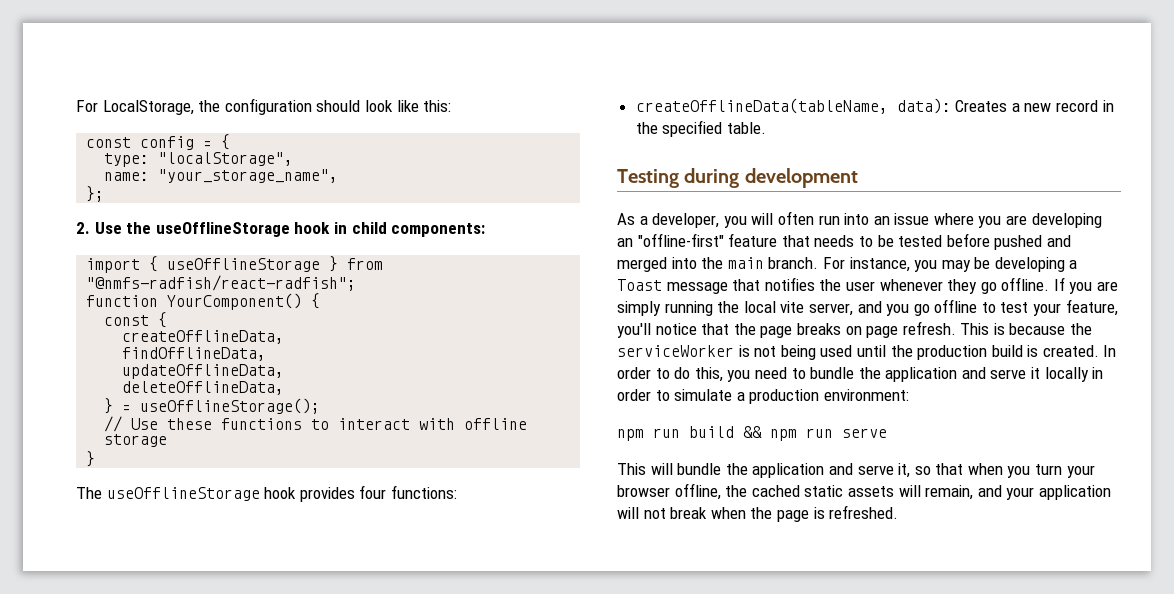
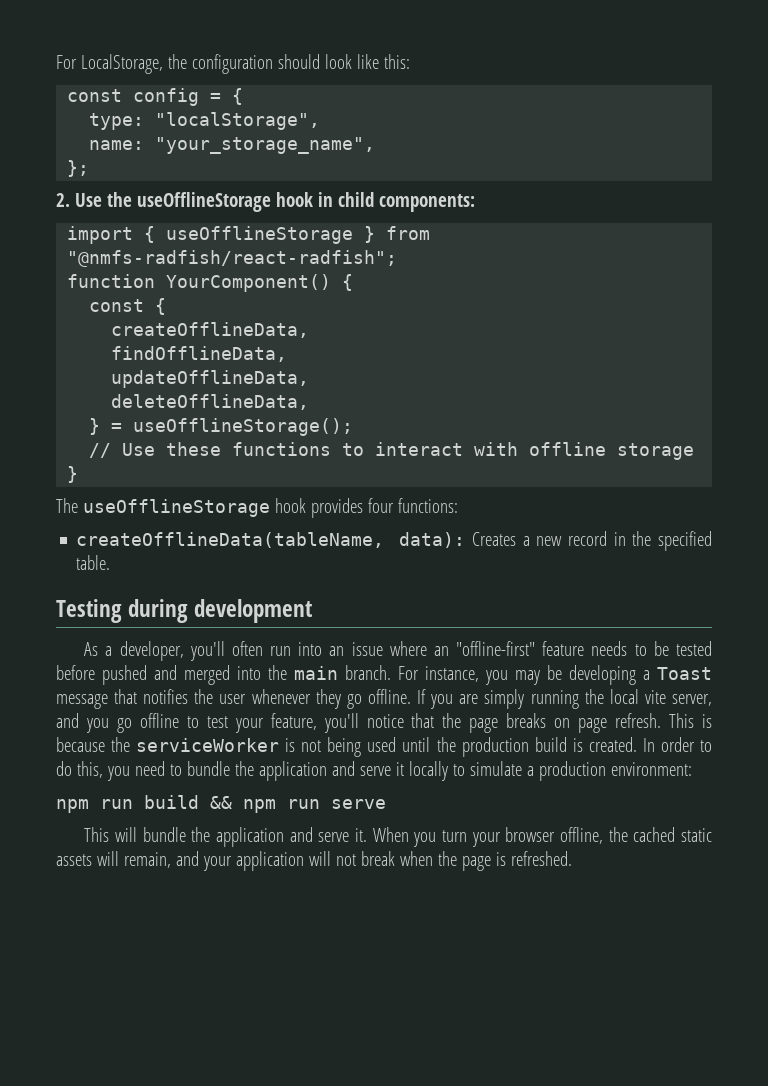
- As a developer, you will often run into an issue where you are developing an "offline-first" feature that needs to be tested before pushed and merged into the main branch.
+ As a developer, you'll often run into an issue where an "offline-first" feature needs to be tested before pushed and merged into the main branch.
- In order to do this, you need to bundle the application and serve it locally in order to simulate a production environment:
+ In order to do this, you need to bundle the application and serve it locally to simulate a production environment:
- This will bundle the application and serve it, so that when you turn your browser offline, the cached static assets will remain, and your application will not break when the page is refreshed.
+ This will bundle the application and serve it. When you turn your browser offline, the cached static assets will remain, and your application will not break when the page is refreshed.

